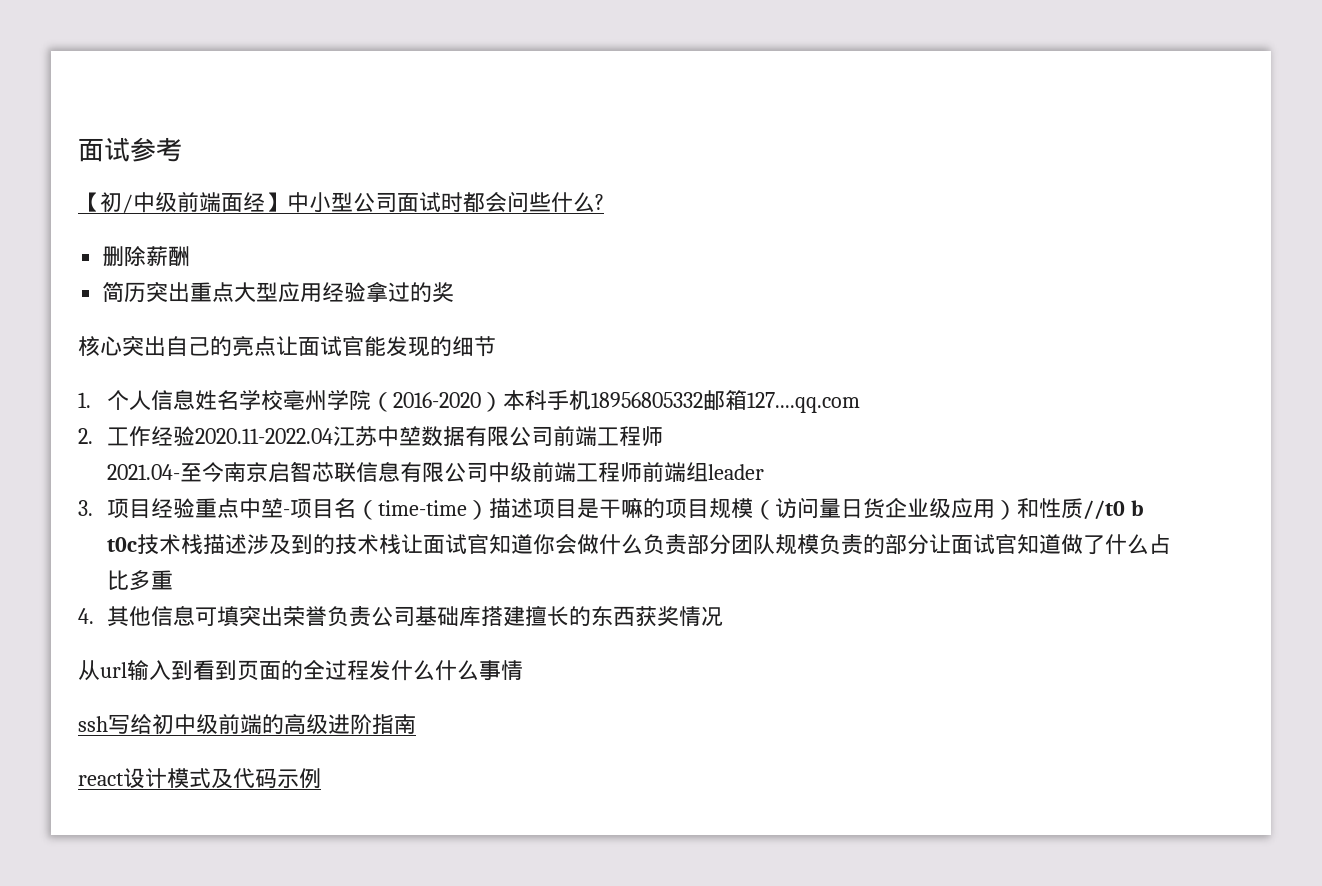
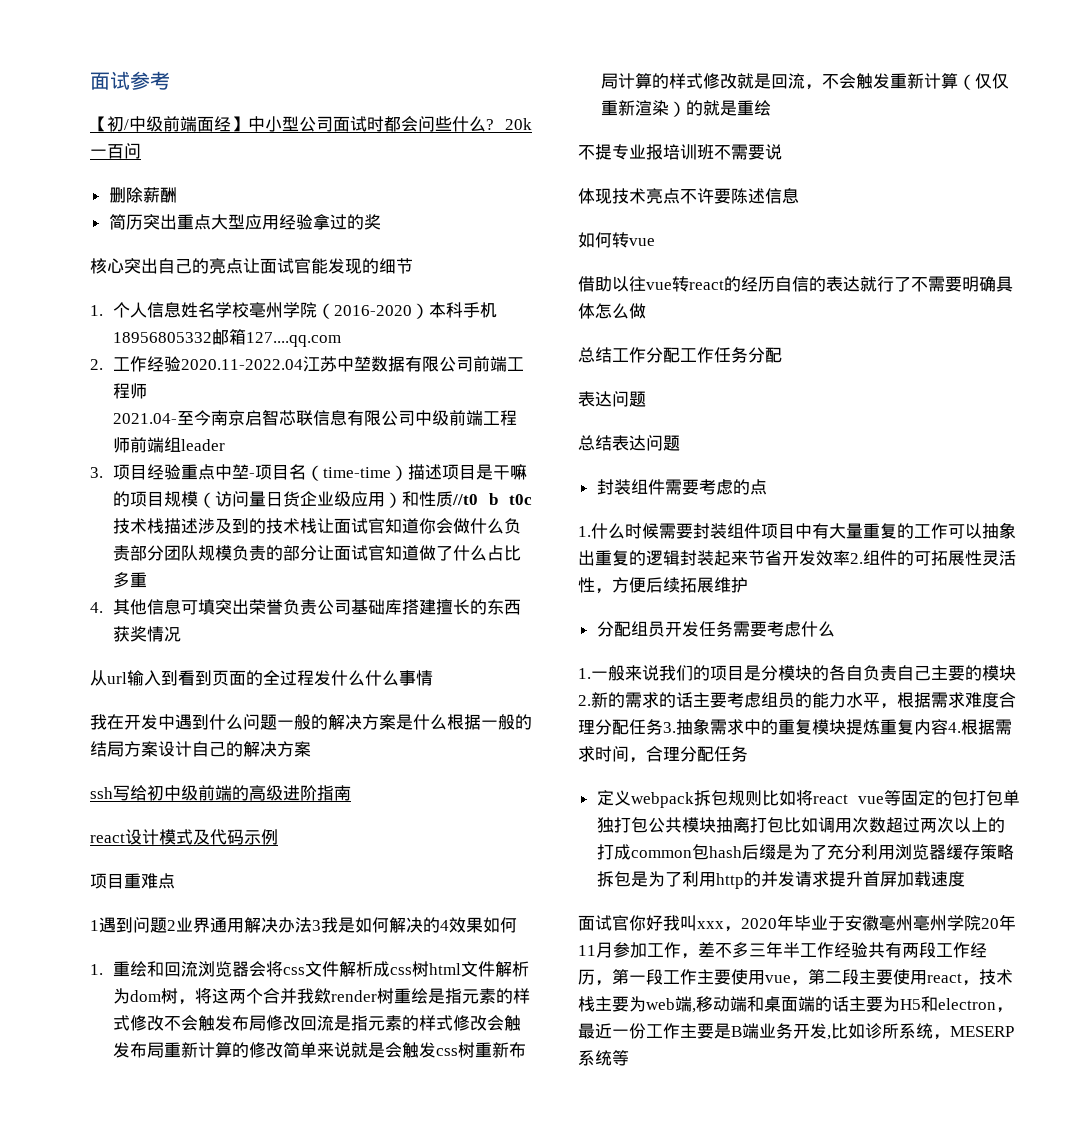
+ 20k一百问
+ 我在开发中遇到什么问题一般的解决方案是什么根据一般的结局方案设计自己的解决方案
+ 项目重难点
+ 1遇到问题2业界通用解决办法3我是如何解决的4效果如何
+ 1.重绘和回流浏览器会将css文件解析成css树html文件解析为dom树，将这两个合并我欸render树重绘是指元素的样式修改不会触发布局修改回流是指元素的样式修改会触发布局重新计算的修改简单来说就是会触发css树重新布局计算的样式修改就是回流，不会触发重新计算（仅仅重新渲染）的就是重绘
+ 不提专业报培训班不需要说
+ 体现技术亮点不许要陈述信息
+ 如何转vue
+ 借助以往vue转react的经历自信的表达就行了不需要明确具体怎么做
+ 总结工作分配工作任务分配
+ 表达问题
+ 总结表达问题
+ 封装组件需要考虑的点
+ 1.什么时候需要封装组件项目中有大量重复的工作可以抽象出重复的逻辑封装起来节省开发效率2.组件的可拓展性灵活性，方便后续拓展维护
+ 分配组员开发任务需要考虑什么
+ 1.一般来说我们的项目是分模块的各自负责自己主要的模块2.新的需求的话主要考虑组员的能力水平，根据需求难度合理分配任务3.抽象需求中的重复模块提炼重复内容4.根据需求时间，合理分配任务
+ 定义webpack拆包规则比如将react vue等固定的包打包单独打包公共模块抽离打包比如调用次数超过两次以上的打成common包hash后缀是为了充分利用浏览器缓存策略拆包是为了利用http的并发请求提升首屏加载速度
+ 面试官你好我叫xxx，2020年毕业于安徽亳州亳州学院20年11月参加工作，差不多三年半工作经验共有两段工作经历，第一段工作主要使用vue，第二段主要使用react，技术栈主要为web端,移动端和桌面端的话主要为H5和electron，最近一份工作主要是B端业务开发,比如诊所系统，MESERP系统等

